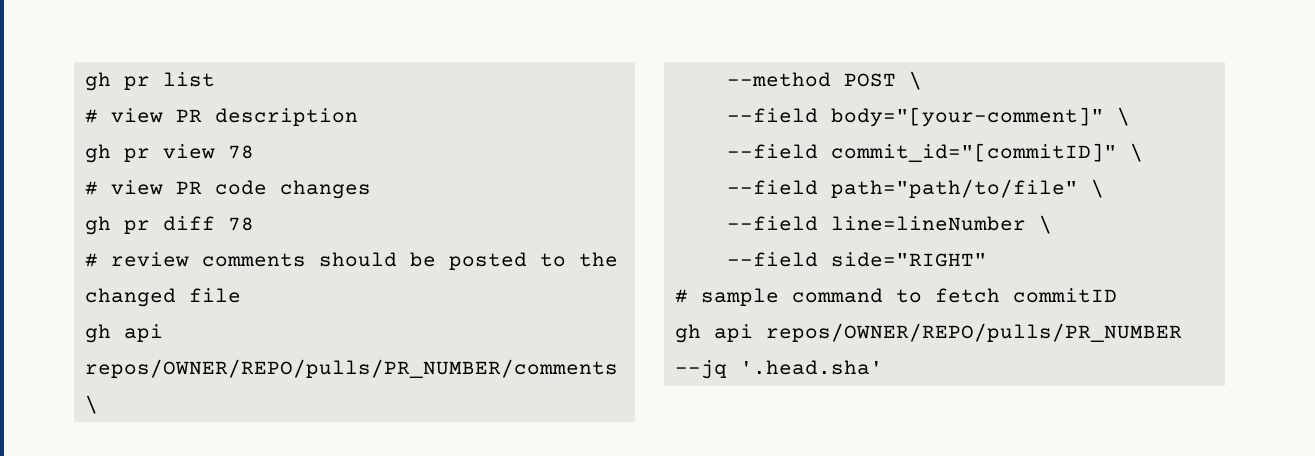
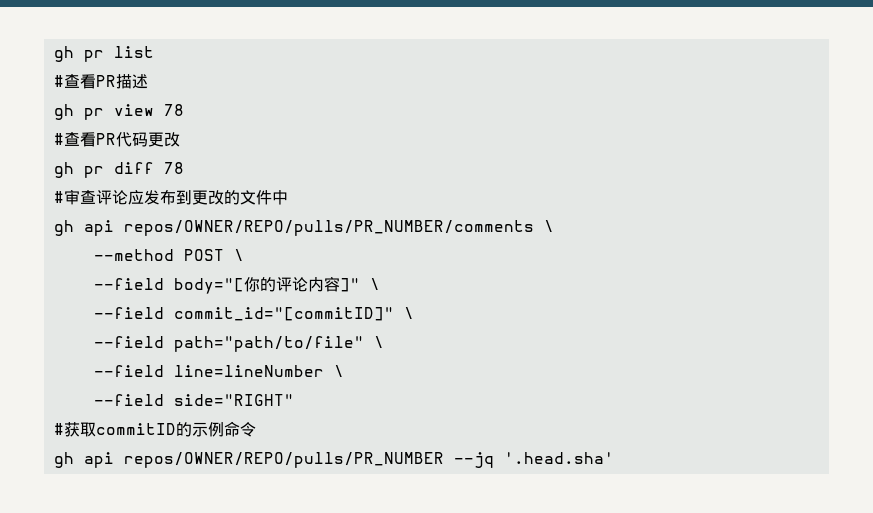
- # view PR description
+ #查看PR描述
- # view PR code changes
+ #查看PR代码更改
- # review comments should be posted to the changed file
+ #审查评论应发布到更改的文件中
- --field body="[your-comment]" \
+ --field body="[你的评论内容]" \
- # sample command to fetch commitID
+ #获取commitID的示例命令

